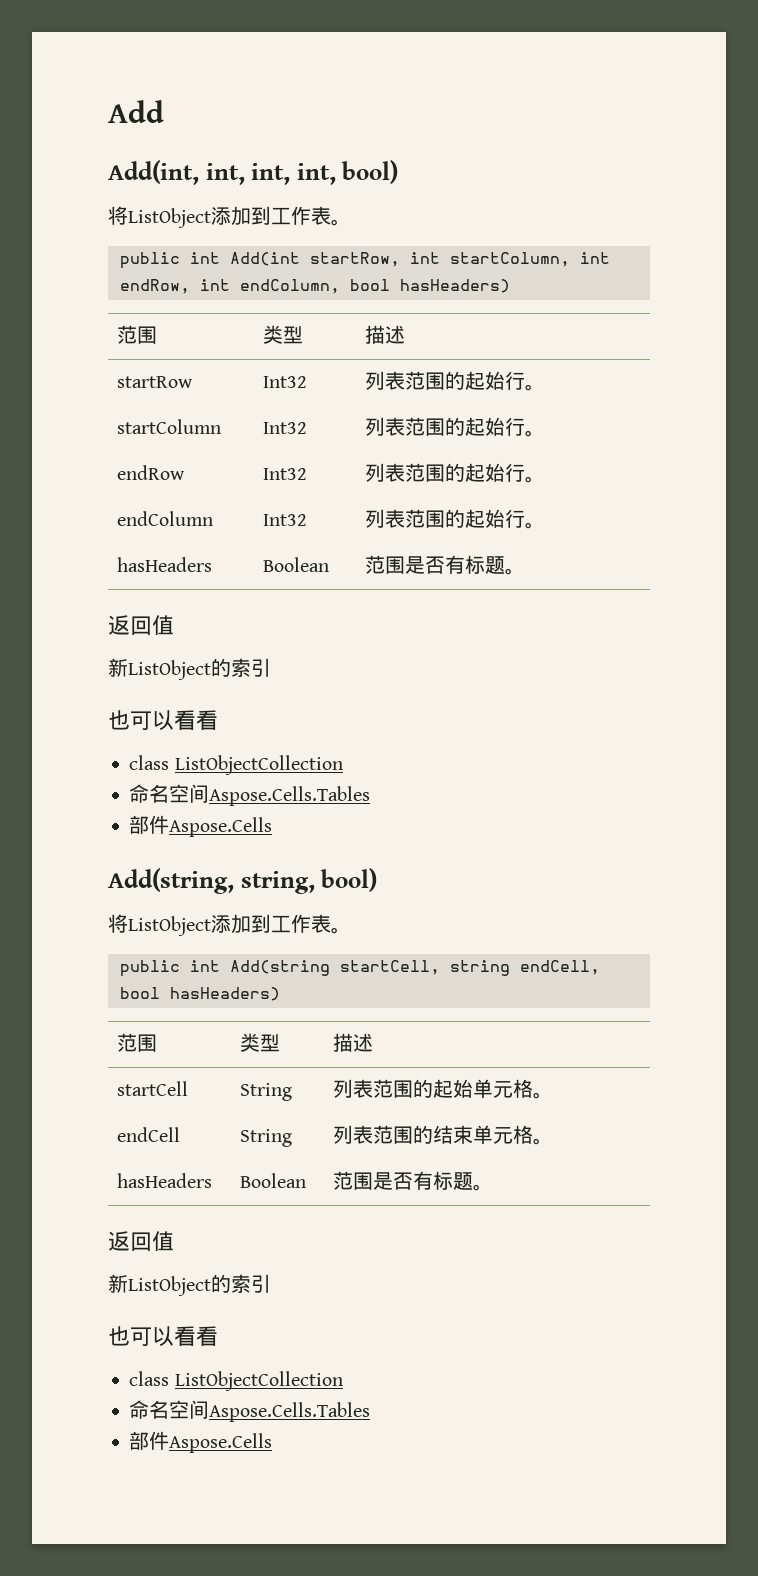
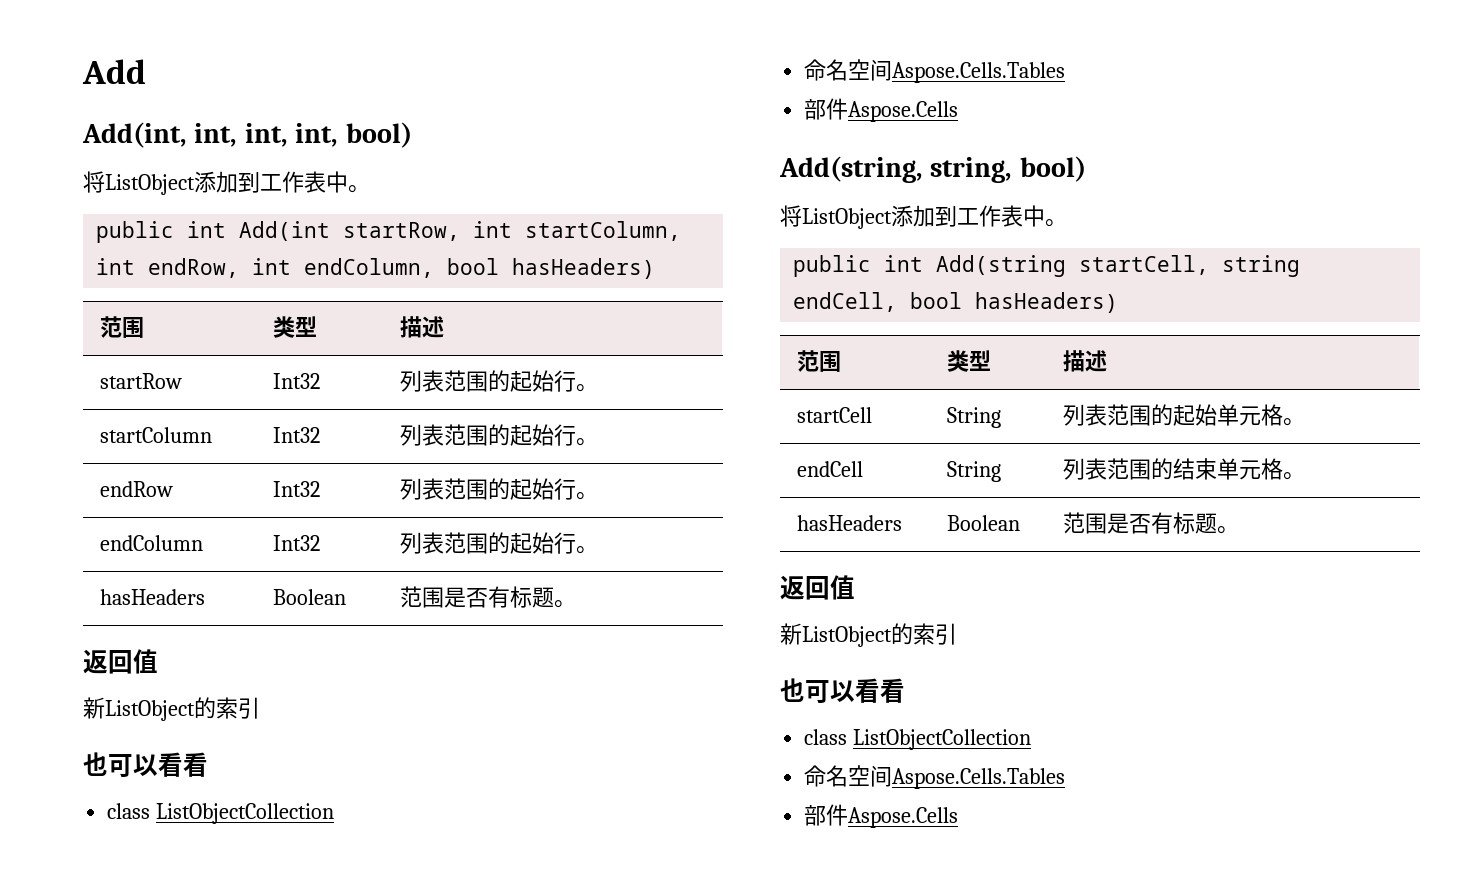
  Add(int, int, int, int, bool)
- 将ListObject添加到工作表。
+ 将ListObject添加到工作表中。
  Add(string, string, bool)
- 将ListObject添加到工作表。
+ 将ListObject添加到工作表中。

